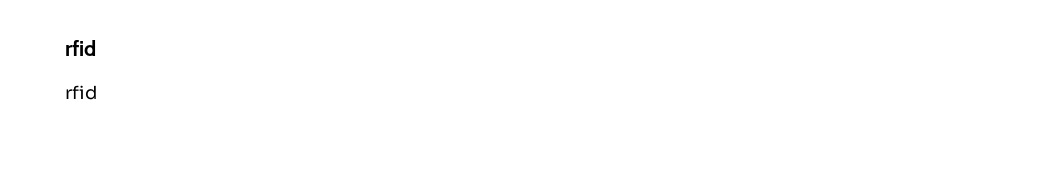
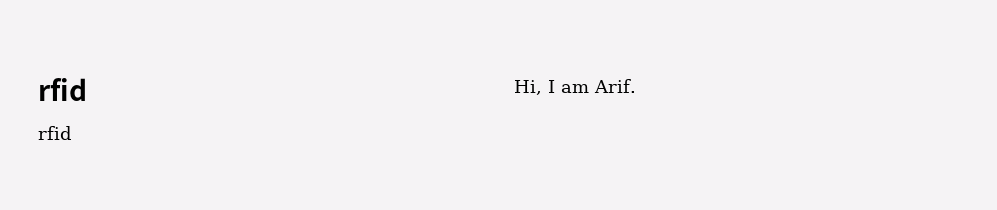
+ Hi, I am Arif.

